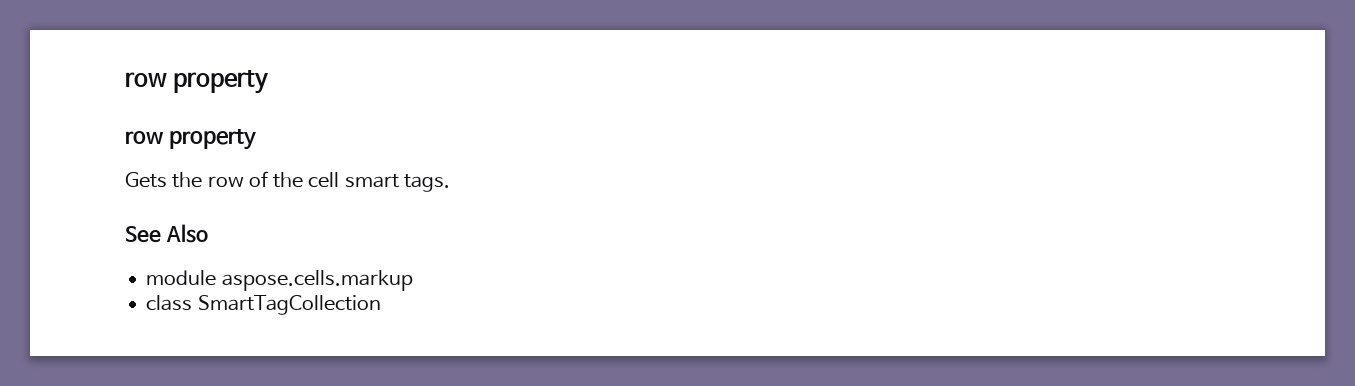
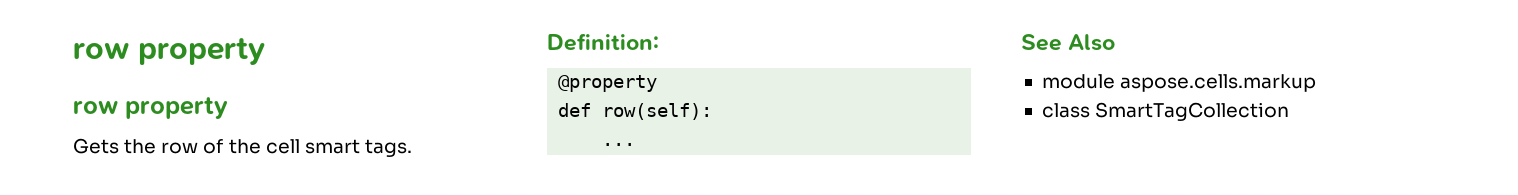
+ Definition:
+ @property
+ def row(self):
+ ...

